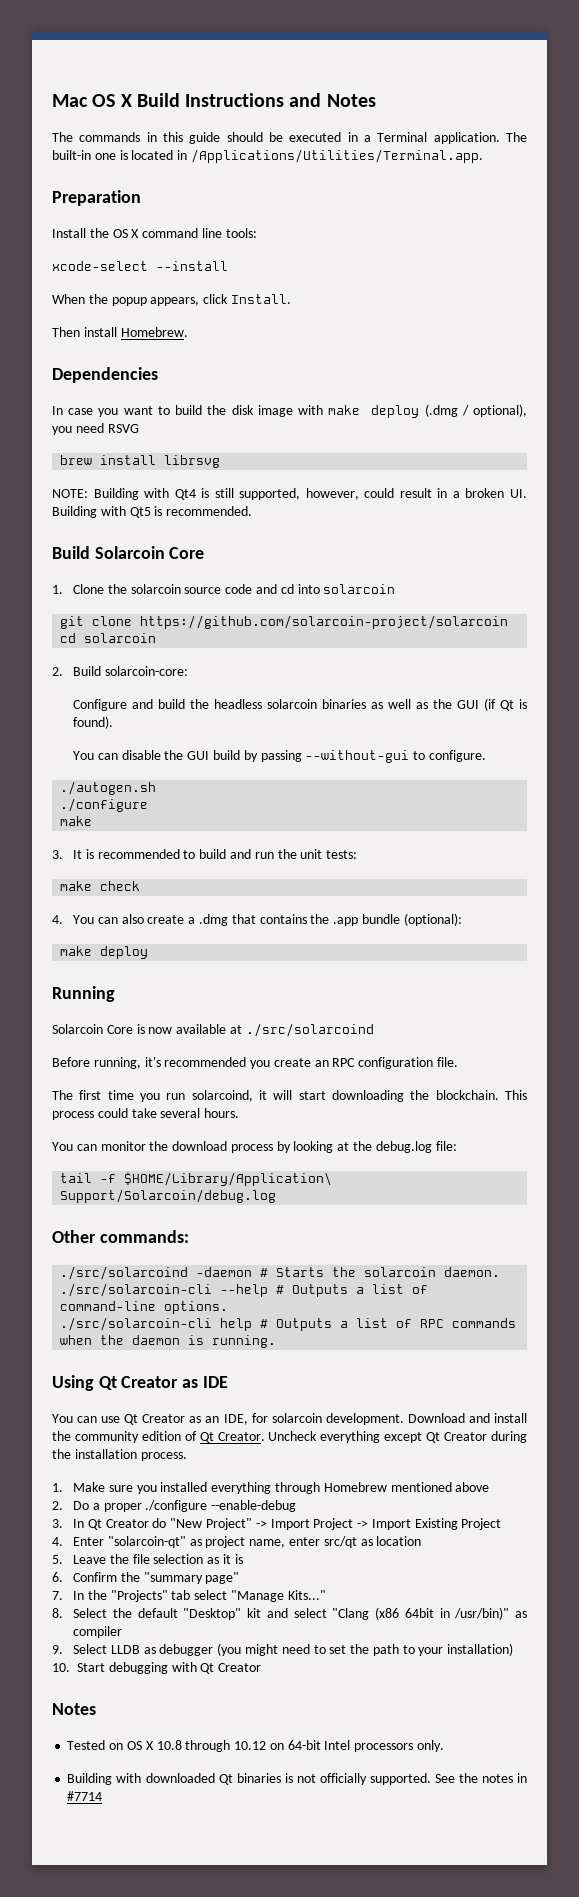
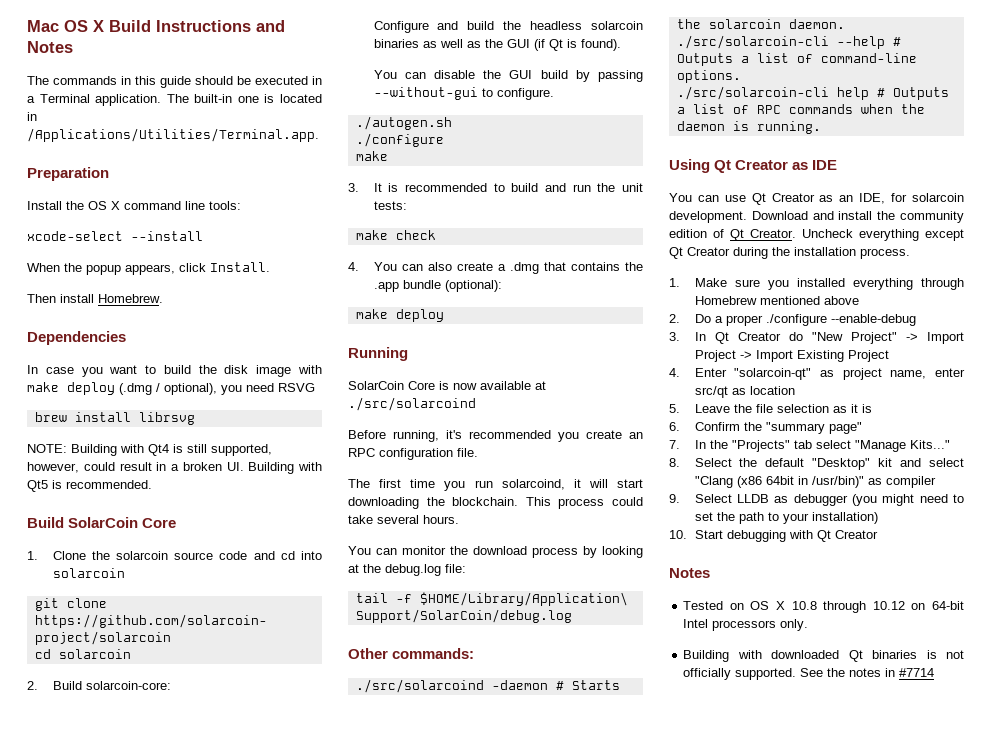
- Build Solarcoin Core
+ Build SolarCoin Core
- Solarcoin Core is now available at ./src/solarcoind
+ SolarCoin Core is now available at ./src/solarcoind
- tail -f $HOME/Library/Application\ Support/Solarcoin/debug.log
+ tail -f $HOME/Library/Application\ Support/SolarCoin/debug.log

